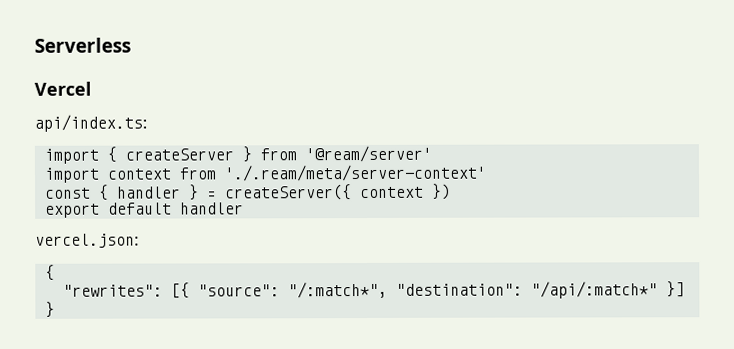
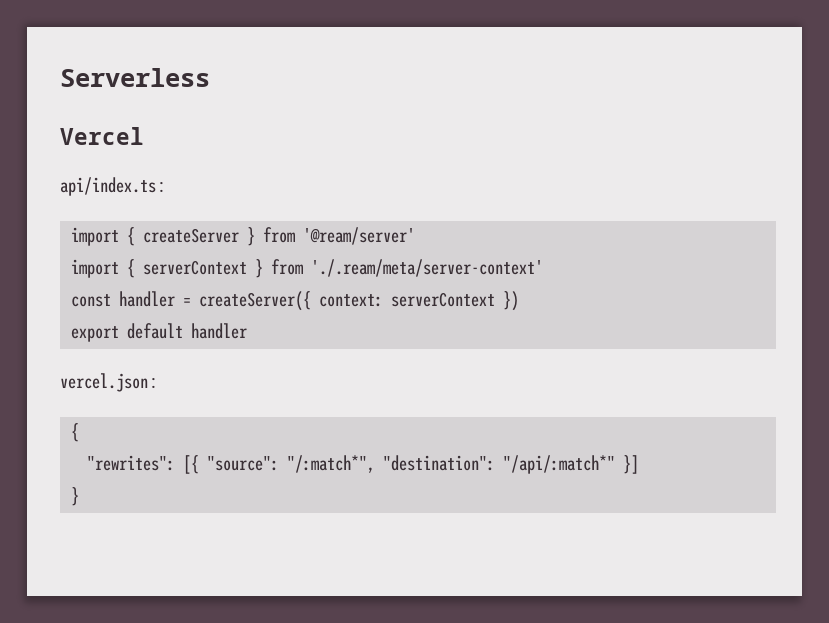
- import context from './.ream/meta/server-context'
+ import { serverContext } from './.ream/meta/server-context'
- const { handler } = createServer({ context })
+ const handler = createServer({ context: serverContext })

